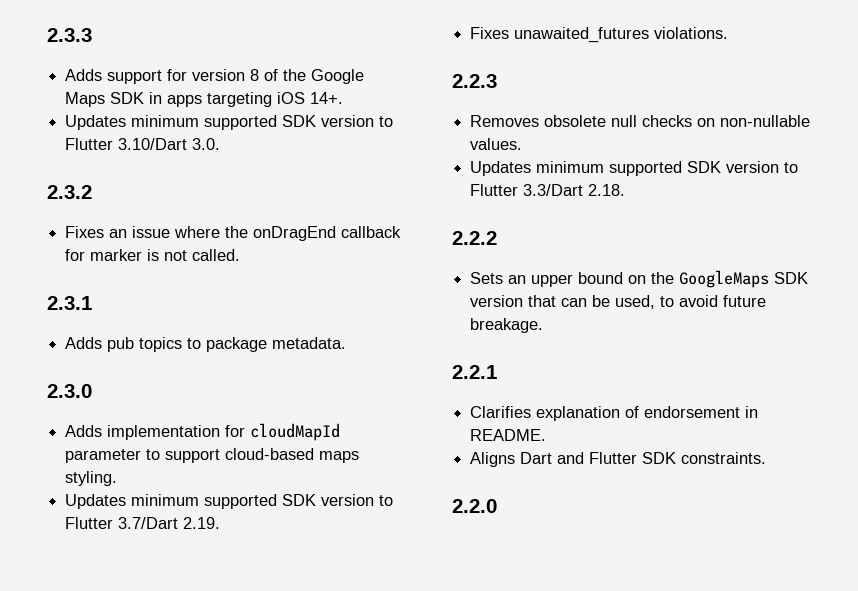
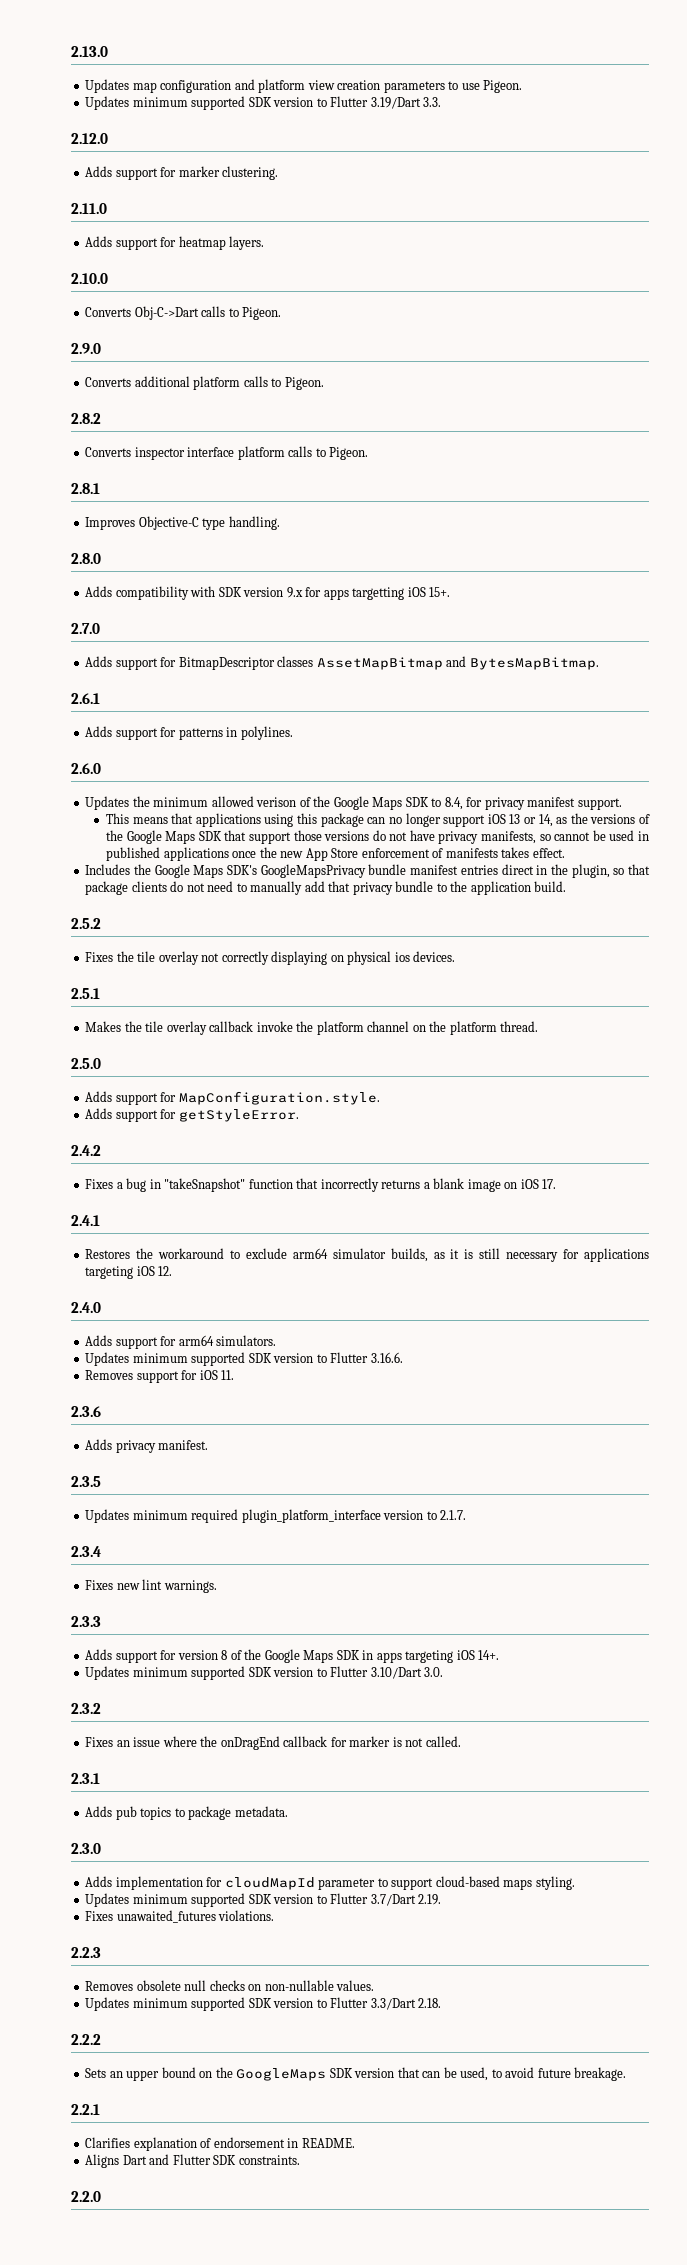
+ 2.13.0
+ Updates map configuration and platform view creation parameters to use Pigeon.
+ Updates minimum supported SDK version to Flutter 3.19/Dart 3.3.
+ 2.12.0
+ Adds support for marker clustering.
+ 2.11.0
+ Adds support for heatmap layers.
+ 2.10.0
+ Converts Obj-C->Dart calls to Pigeon.
+ 2.9.0
+ Converts additional platform calls to Pigeon.
+ 2.8.2
+ Converts inspector interface platform calls to Pigeon.
+ 2.8.1
+ Improves Objective-C type handling.
+ 2.8.0
+ Adds compatibility with SDK version 9.x for apps targetting iOS 15+.
+ 2.7.0
+ Adds support for BitmapDescriptor classes AssetMapBitmap and BytesMapBitmap.
+ 2.6.1
+ Adds support for patterns in polylines.
+ 2.6.0
+ Updates the minimum allowed verison of the Google Maps SDK to 8.4, for privacy manifest support.
+ This means that applications using this package can no longer support iOS 13 or 14, as the versions of the Google Maps SDK that support those versions do not have privacy manifests, so cannot be used in published applications once the new App Store enforcement of manifests takes effect.
+ Includes the Google Maps SDK's GoogleMapsPrivacy bundle manifest entries direct in the plugin, so that package clients do not need to manually add that privacy bundle to the application build.
+ 2.5.2
+ Fixes the tile overlay not correctly displaying on physical ios devices.
+ 2.5.1
+ Makes the tile overlay callback invoke the platform channel on the platform thread.
+ 2.5.0
+ Adds support for MapConfiguration.style.
+ Adds support for getStyleError.
+ 2.4.2
+ Fixes a bug in "takeSnapshot" function that incorrectly returns a blank image on iOS 17.
+ 2.4.1
+ Restores the workaround to exclude arm64 simulator builds, as it is still necessary for applications targeting iOS 12.
+ 2.4.0
+ Adds support for arm64 simulators.
+ Updates minimum supported SDK version to Flutter 3.16.6.
+ Removes support for iOS 11.
+ 2.3.6
+ Adds privacy manifest.
+ 2.3.5
+ Updates minimum required plugin_platform_interface version to 2.1.7.
+ 2.3.4
+ Fixes new lint warnings.

